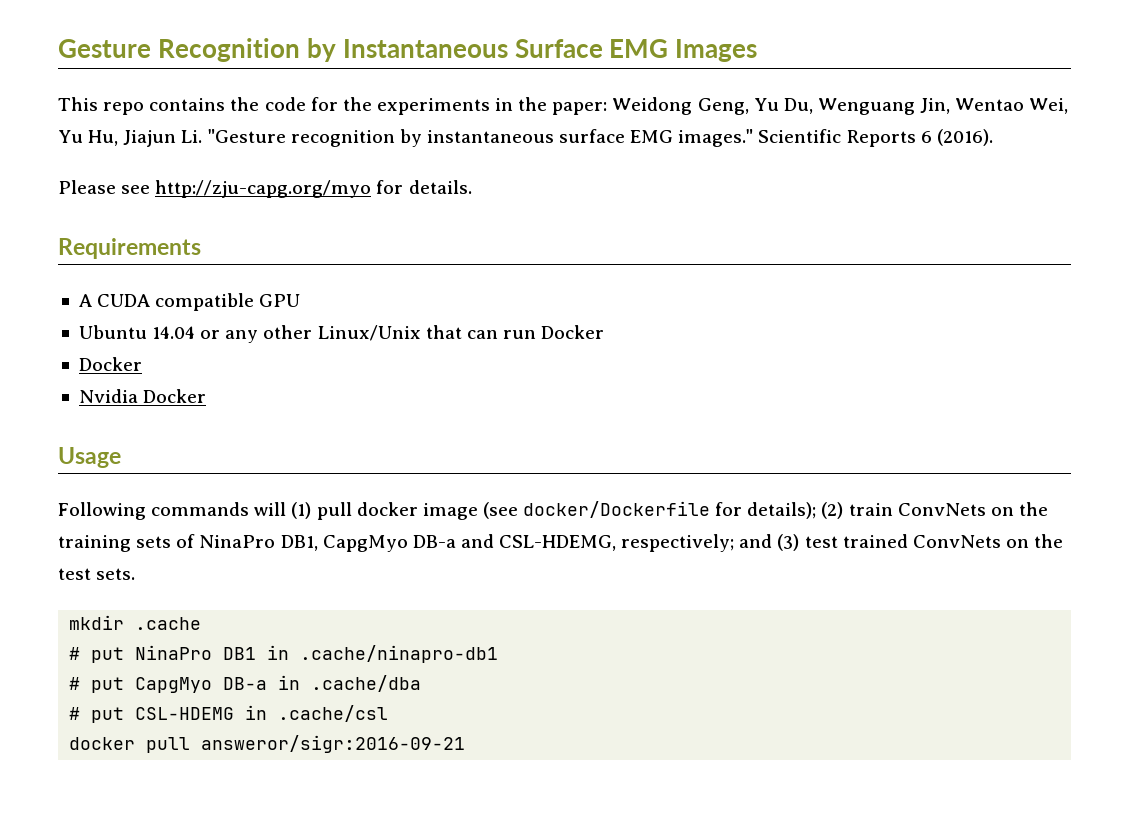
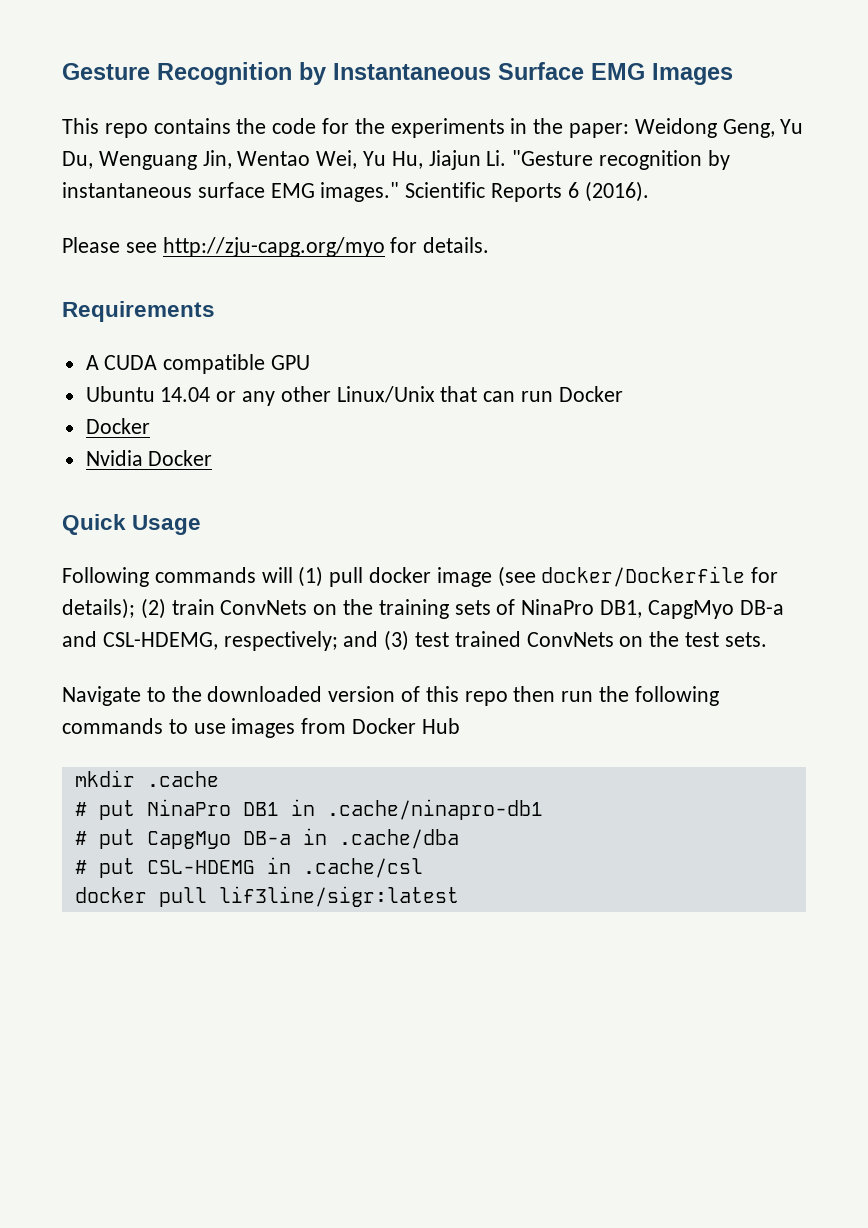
- Usage
+ Quick Usage
+ Navigate to the downloaded version of this repo then run the following commands to use images from Docker Hub
- docker pull answeror/sigr:2016-09-21
+ docker pull lif3line/sigr:latest

